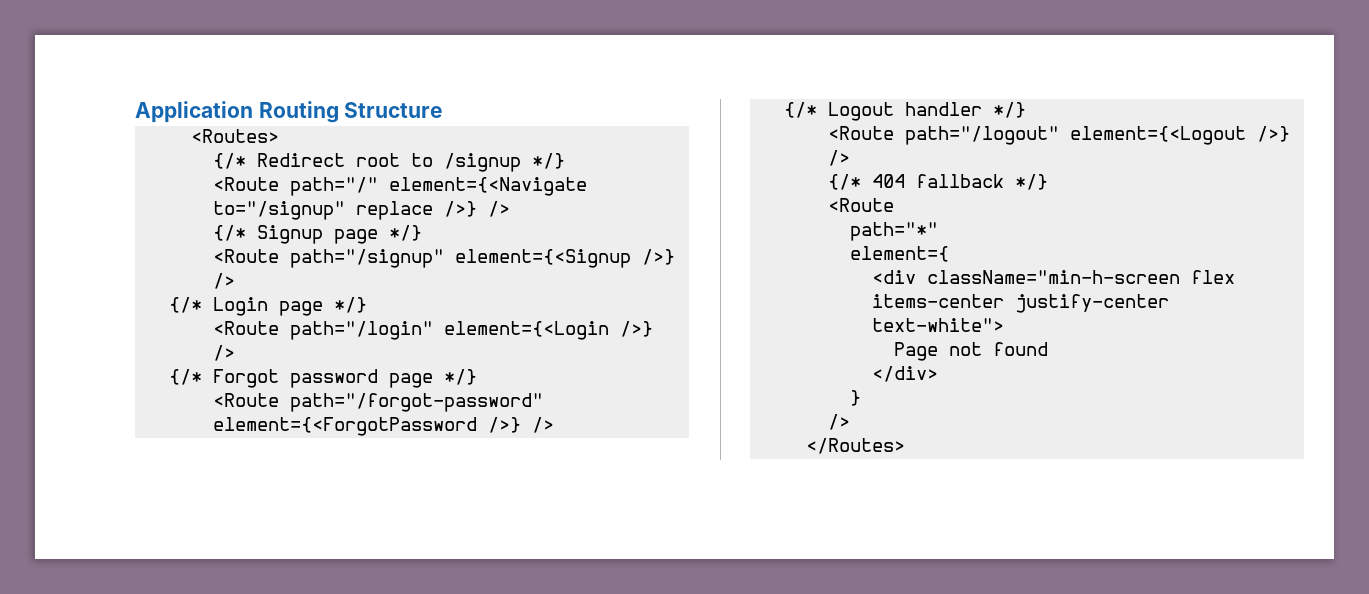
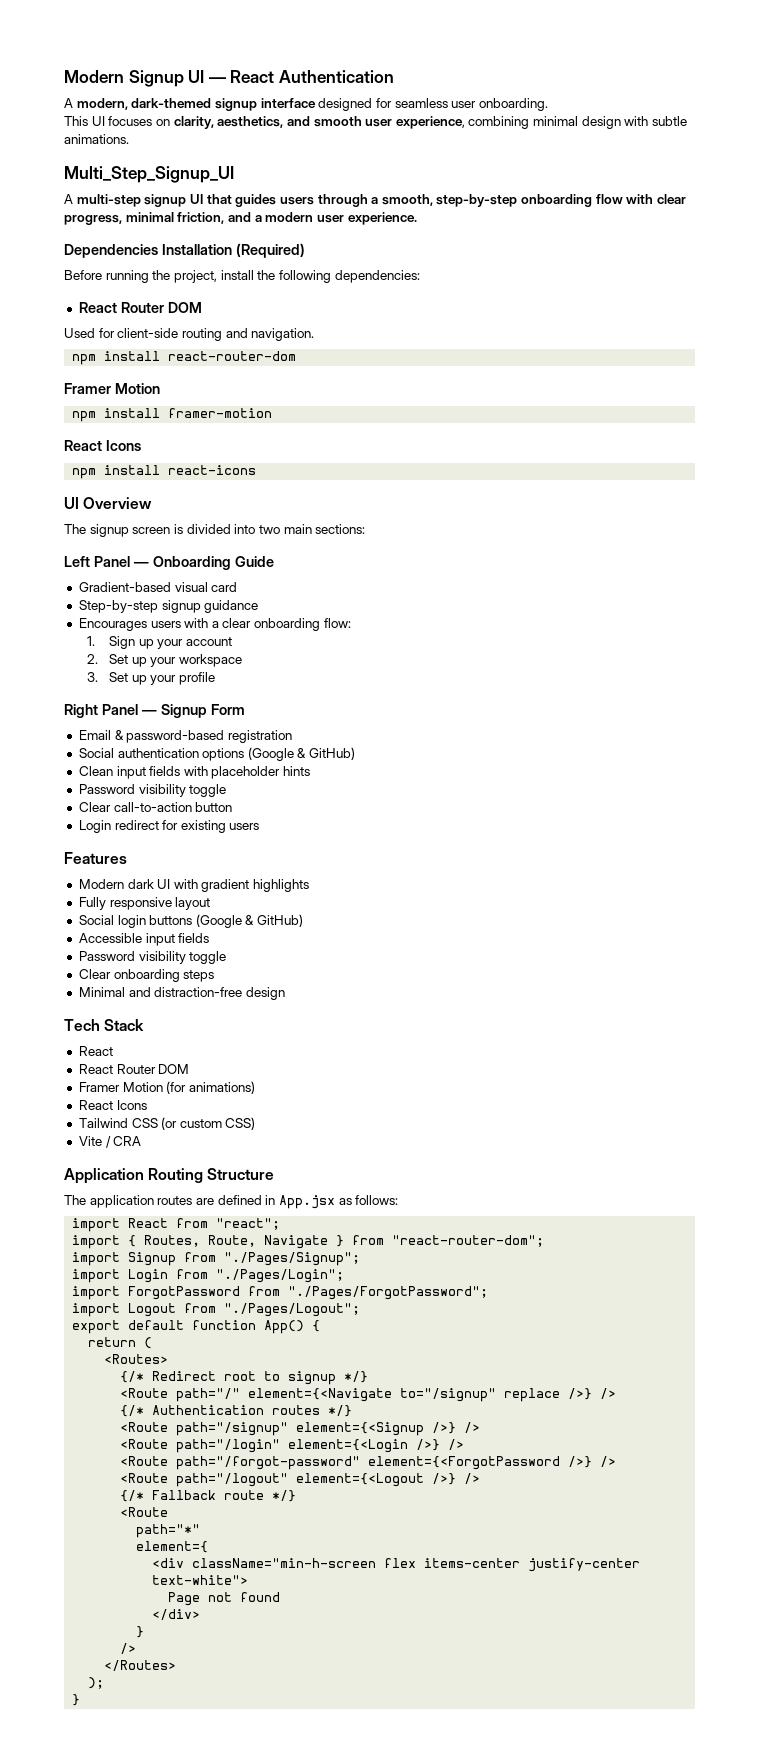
+ Modern Signup UI — React Authentication
+ A modern, dark-themed signup interface designed for seamless user onboarding.
+ This UI focuses on clarity, aesthetics, and smooth user experience, combining minimal design with subtle animations.
+ Multi_Step_Signup_UI
+ A multi-step signup UI that guides users through a smooth, step-by-step onboarding flow with clear progress, minimal friction, and a modern user experience.
+ Dependencies Installation (Required)
+ Before running the project, install the following dependencies:
+ React Router DOM
+ Used for client-side routing and navigation.
+ npm install react-router-dom
+ Framer Motion
+ npm install framer-motion
+ React Icons
+ npm install react-icons
+ UI Overview
+ The signup screen is divided into two main sections:
+ Left Panel — Onboarding Guide
+ Gradient-based visual card
+ Step-by-step signup guidance
+ Encourages users with a clear onboarding flow:
+ 1. Sign up your account
+ 2. Set up your workspace
+ 3. Set up your profile
+ Right Panel — Signup Form
+ Email & password-based registration
+ Social authentication options (Google & GitHub)
+ Clean input fields with placeholder hints
+ Password visibility toggle
+ Clear call-to-action button
+ Login redirect for existing users
+ Features
+ Modern dark UI with gradient highlights
+ Fully responsive layout
+ Social login buttons (Google & GitHub)
+ Accessible input fields
+ Password visibility toggle
+ Clear onboarding steps
+ Minimal and distraction-free design
+ Tech Stack
+ React
+ React Router DOM
+ Framer Motion (for animations)
+ React Icons
+ Tailwind CSS (or custom CSS)
+ Vite / CRA
  Application Routing Structure
+ The application routes are defined in App.jsx as follows:
+ import React from "react";
+ import { Routes, Route, Navigate } from "react-router-dom";
+ import Signup from "./Pages/Signup";
+ import Login from "./Pages/Login";
+ import ForgotPassword from "./Pages/ForgotPassword";
+ import Logout from "./Pages/Logout";
+ export default function App() {
+ return (
- {/* Redirect root to /signup */}
+ {/* Redirect root to signup */}
- {/* Signup page */}
+ {/* Authentication routes */}
- {/* Login page */}
- {/* Forgot password page */}
- {/* Logout handler */}
- {/* 404 fallback */}
+ {/* Fallback route */}
+ );
+ }

